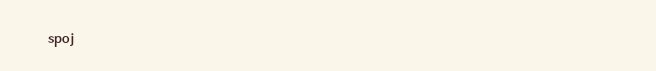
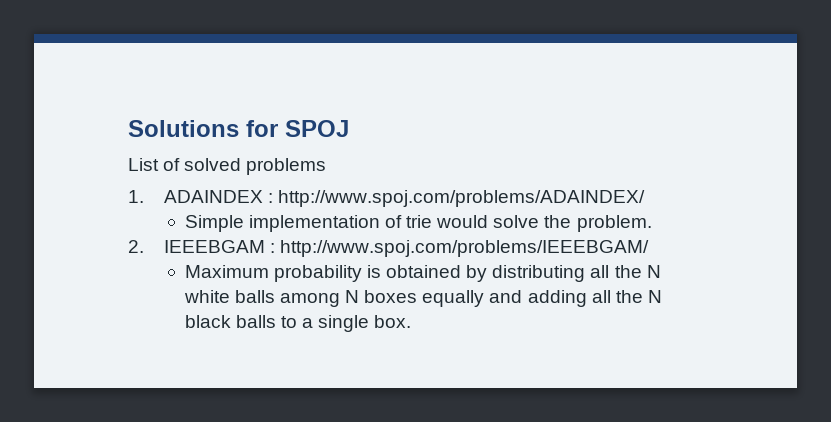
- spoj
+ Solutions for SPOJ
+ List of solved problems
+ 1. ADAINDEX : http://www.spoj.com/problems/ADAINDEX/
+ Simple implementation of trie would solve the problem.
+ 2. IEEEBGAM : http://www.spoj.com/problems/IEEEBGAM/
+ Maximum probability is obtained by distributing all the N white balls among N boxes equally and adding all the N black balls to a single box.

